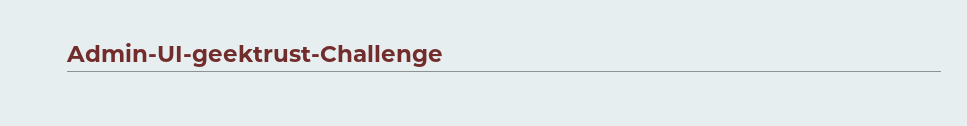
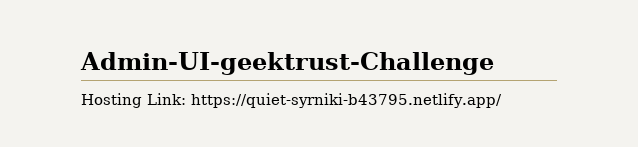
+ Hosting Link: https://quiet-syrniki-b43795.netlify.app/

